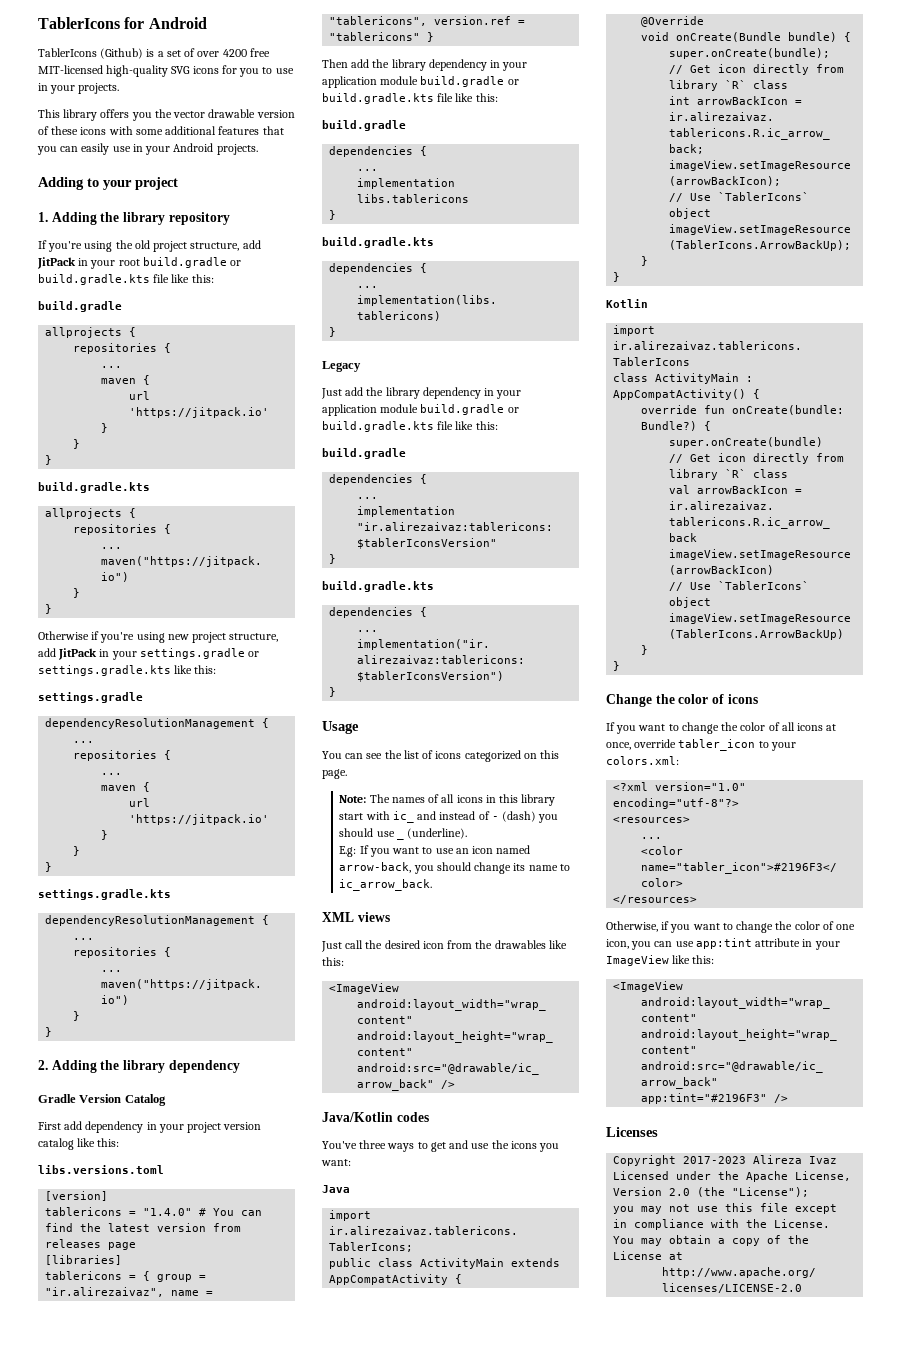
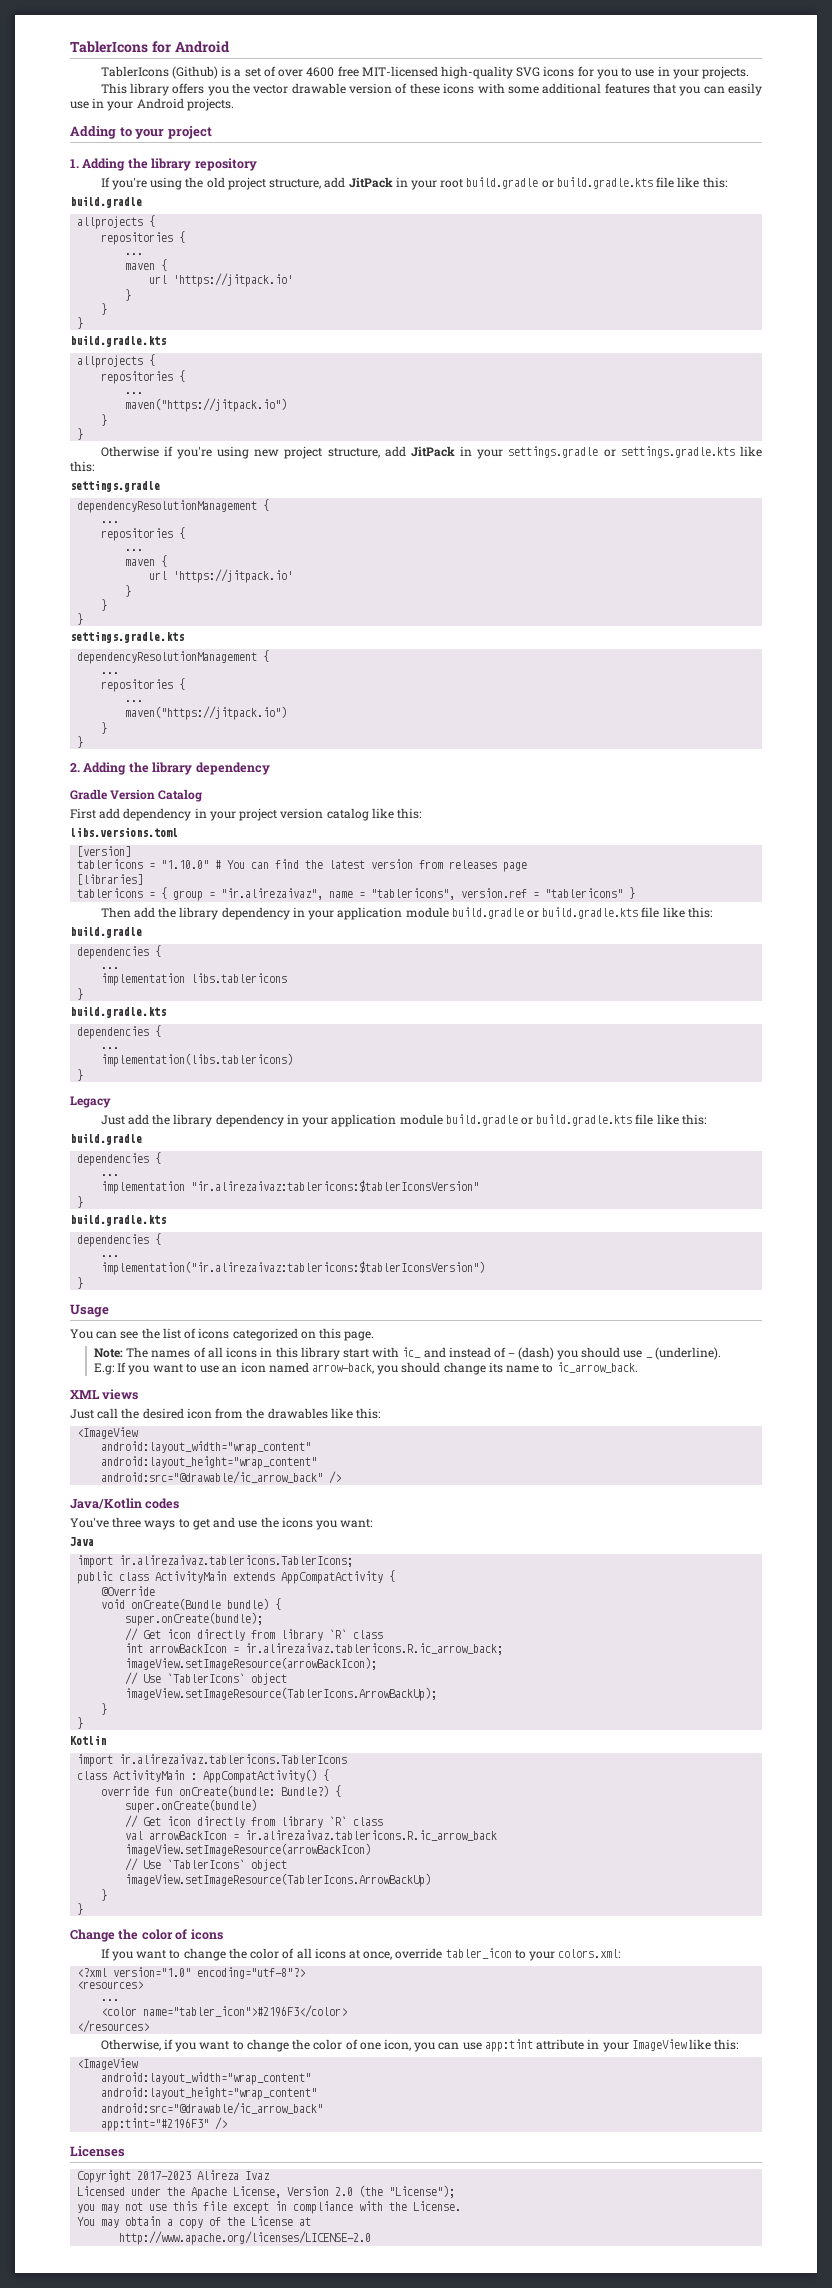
- TablerIcons (Github) is a set of over 4200 free MIT-licensed high-quality SVG icons for you to use in your projects.
+ TablerIcons (Github) is a set of over 4600 free MIT-licensed high-quality SVG icons for you to use in your projects.
- tablericons = "1.4.0" # You can find the latest version from releases page
+ tablericons = "1.10.0" # You can find the latest version from releases page

